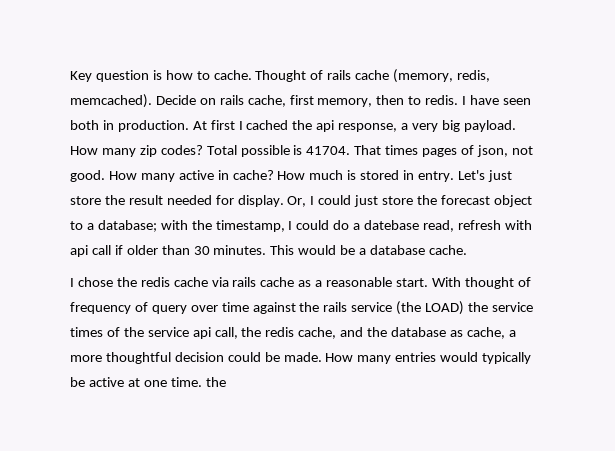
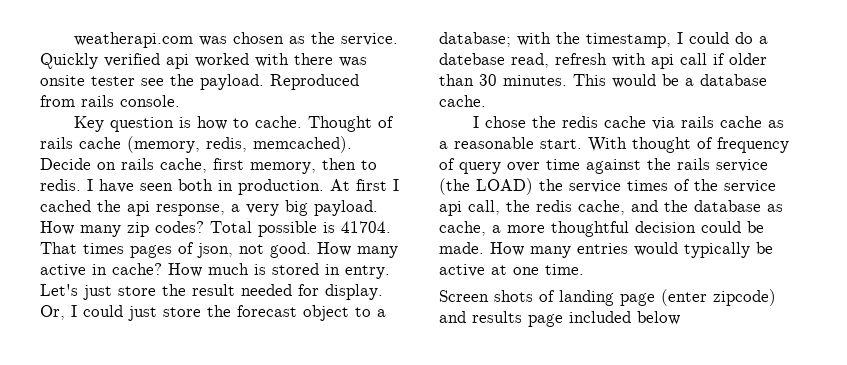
+ weatherapi.com was chosen as the service. Quickly verified api worked with there was onsite tester see the payload. Reproduced from rails console.
- How many entries would typically be active at one time. the
+ How many entries would typically be active at one time.
+ Screen shots of landing page (enter zipcode) and results page included below

